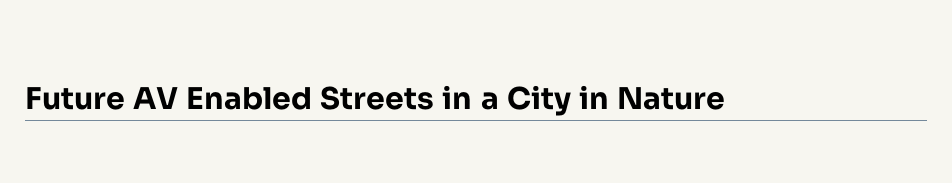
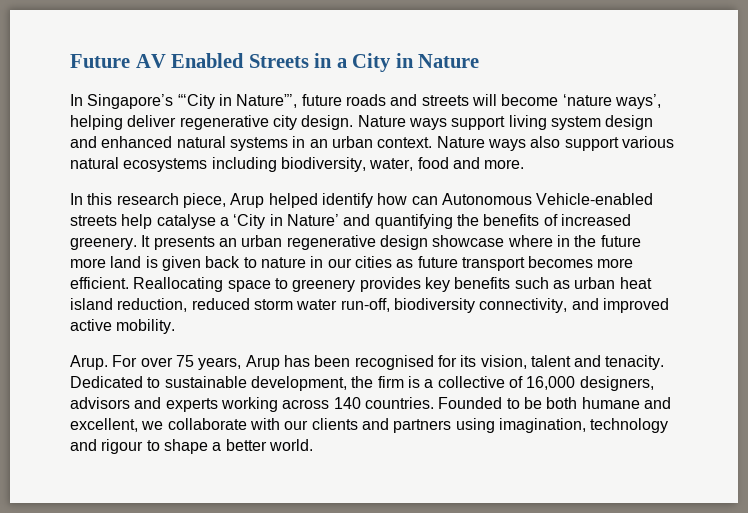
+ In Singapore’s “‘City in Nature”’, future roads and streets will become ‘nature ways’, helping deliver regenerative city design. Nature ways support living system design and enhanced natural systems in an urban context. Nature ways also support various natural ecosystems including biodiversity, water, food and more.
+ In this research piece, Arup helped identify how can Autonomous Vehicle-enabled streets help catalyse a ‘City in Nature’ and quantifying the benefits of increased greenery. It presents an urban regenerative design showcase where in the future more land is given back to nature in our cities as future transport becomes more efficient. Reallocating space to greenery provides key benefits such as urban heat island reduction, reduced storm water run-off, biodiversity connectivity, and improved active mobility.
+ Arup. For over 75 years, Arup has been recognised for its vision, talent and tenacity. Dedicated to sustainable development, the firm is a collective of 16,000 designers, advisors and experts working across 140 countries. Founded to be both humane and excellent, we collaborate with our clients and partners using imagination, technology and rigour to shape a better world.

